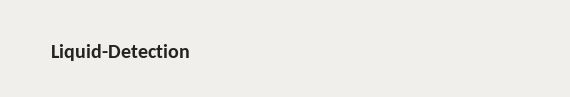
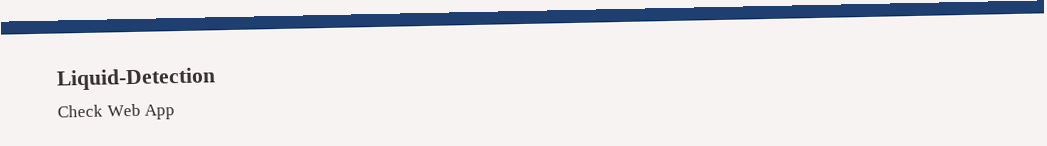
+ Check Web App

